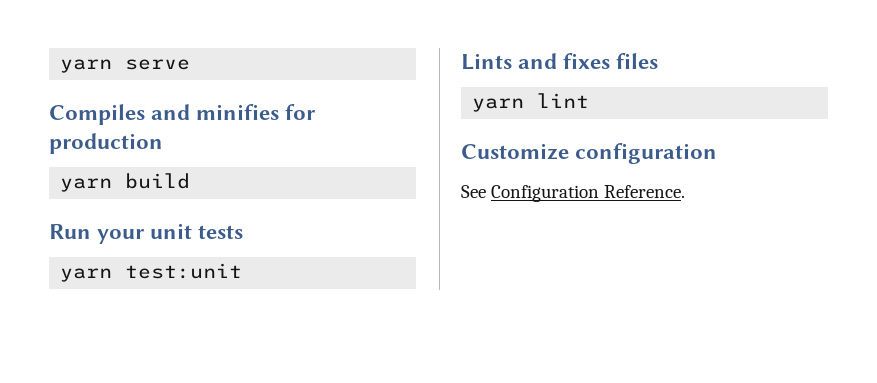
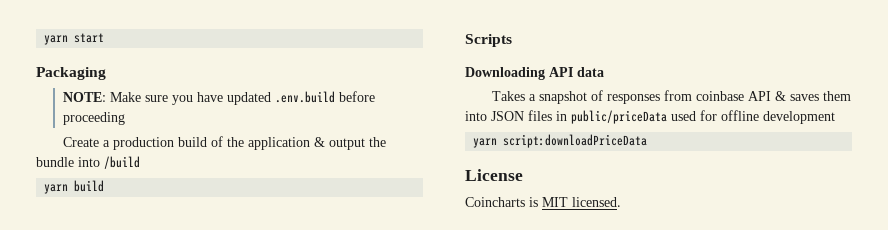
- yarn serve
- Compiles and minifies for production
+ yarn start
+ Packaging
+ NOTE: Make sure you have updated .env.build before proceeding
+ Create a production build of the application & output the bundle into /build
  yarn build
- Run your unit tests
- yarn test:unit
- Lints and fixes files
- yarn lint
- Customize configuration
- See Configuration Reference.
+ Scripts
+ Downloading API data
+ Takes a snapshot of responses from coinbase API & saves them into JSON files in public/priceData used for offline development
+ yarn script:downloadPriceData
+ License
+ Coincharts is MIT licensed.

